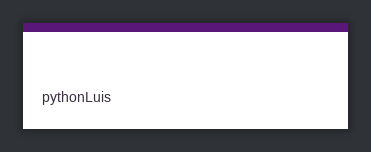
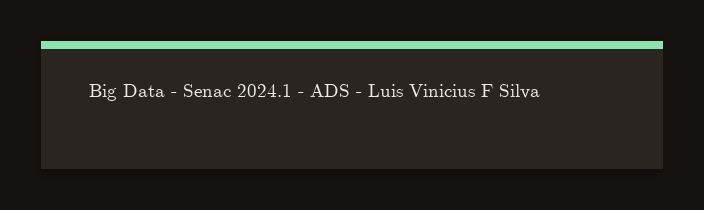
- pythonLuis
+ Big Data - Senac 2024.1 - ADS - Luis Vinicius F Silva

